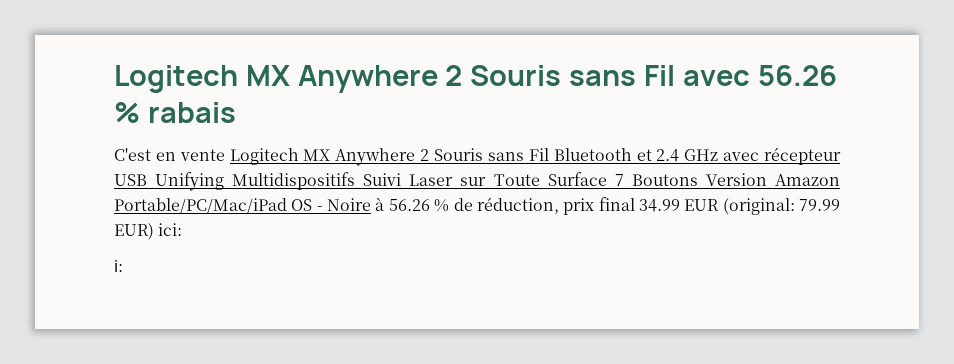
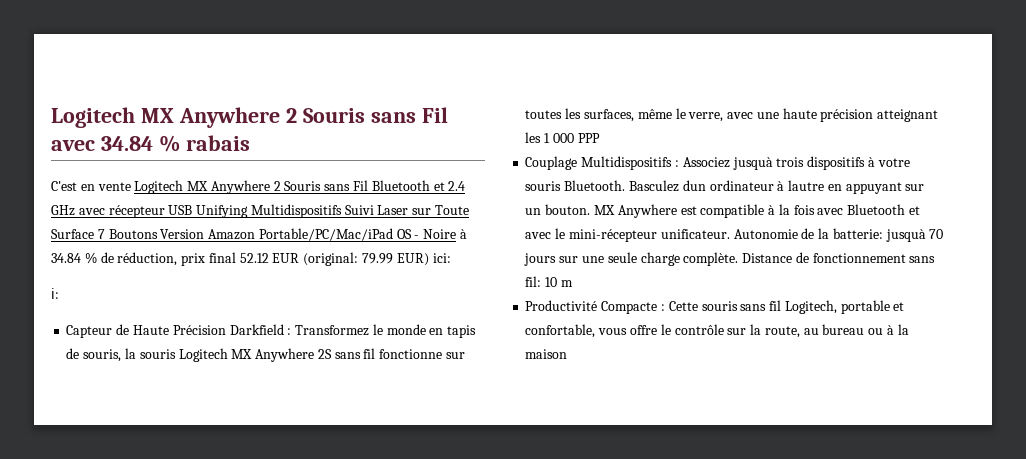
- Logitech MX Anywhere 2 Souris sans Fil avec 56.26 % rabais
+ Logitech MX Anywhere 2 Souris sans Fil avec 34.84 % rabais
- C'est en vente Logitech MX Anywhere 2 Souris sans Fil Bluetooth et 2.4 GHz avec récepteur USB Unifying Multidispositifs Suivi Laser sur Toute Surface 7 Boutons Version Amazon Portable/PC/Mac/iPad OS - Noire à 56.26 % de réduction, prix final 34.99 EUR (original: 79.99 EUR) ici:
+ C'est en vente Logitech MX Anywhere 2 Souris sans Fil Bluetooth et 2.4 GHz avec récepteur USB Unifying Multidispositifs Suivi Laser sur Toute Surface 7 Boutons Version Amazon Portable/PC/Mac/iPad OS - Noire à 34.84 % de réduction, prix final 52.12 EUR (original: 79.99 EUR) ici:
+ Capteur de Haute Précision Darkfield : Transformez le monde en tapis de souris, la souris Logitech MX Anywhere 2S sans fil fonctionne sur toutes les surfaces, même le verre, avec une haute précision atteignant les 1 000 PPP
+ Couplage Multidispositifs : Associez jusquà trois dispositifs à votre souris Bluetooth. Basculez dun ordinateur à lautre en appuyant sur un bouton. MX Anywhere est compatible à la fois avec Bluetooth et avec le mini-récepteur unificateur. Autonomie de la batterie: jusquà 70 jours sur une seule charge complète. Distance de fonctionnement sans fil: 10 m
+ Productivité Compacte : Cette souris sans fil Logitech, portable et confortable, vous offre le contrôle sur la route, au bureau ou à la maison

